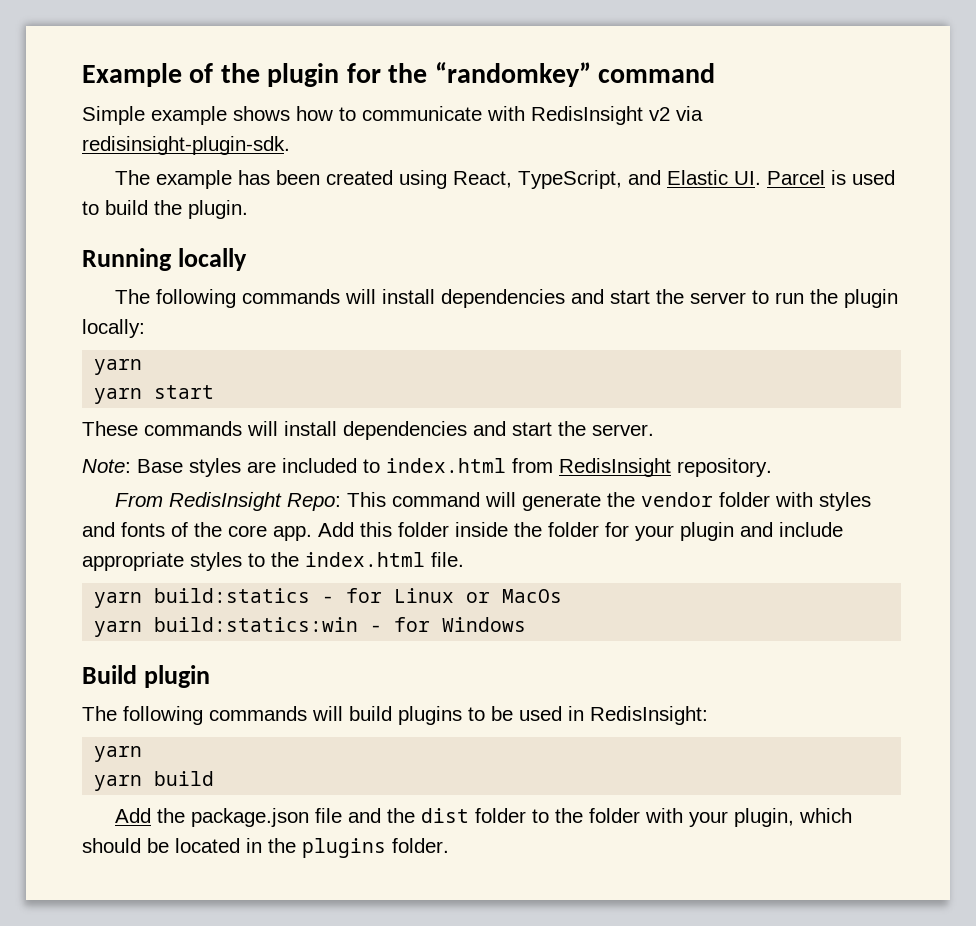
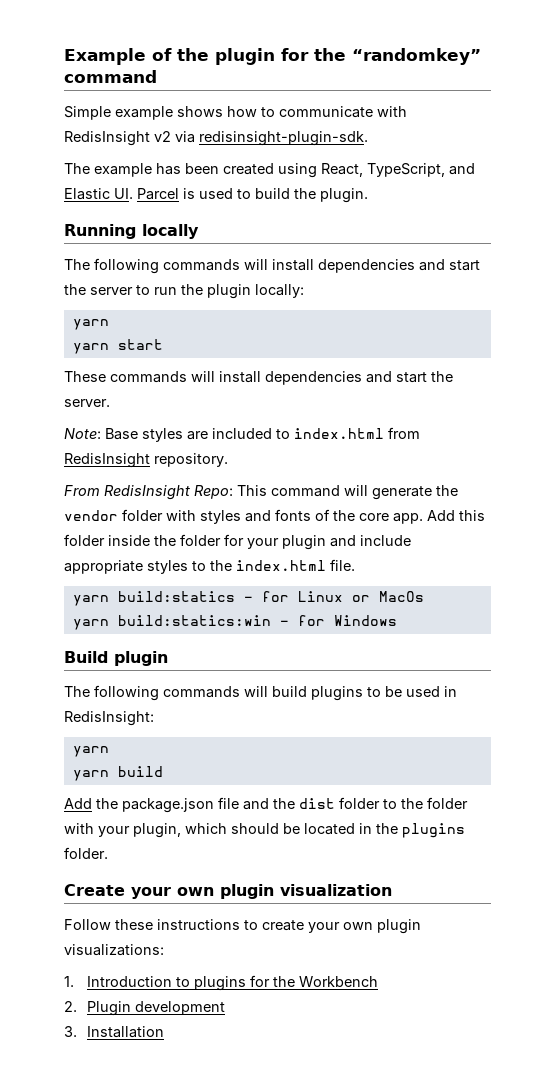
+ Create your own plugin visualization
+ Follow these instructions to create your own plugin visualizations:
+ 1. Introduction to plugins for the Workbench
+ 2. Plugin development
+ 3. Installation

